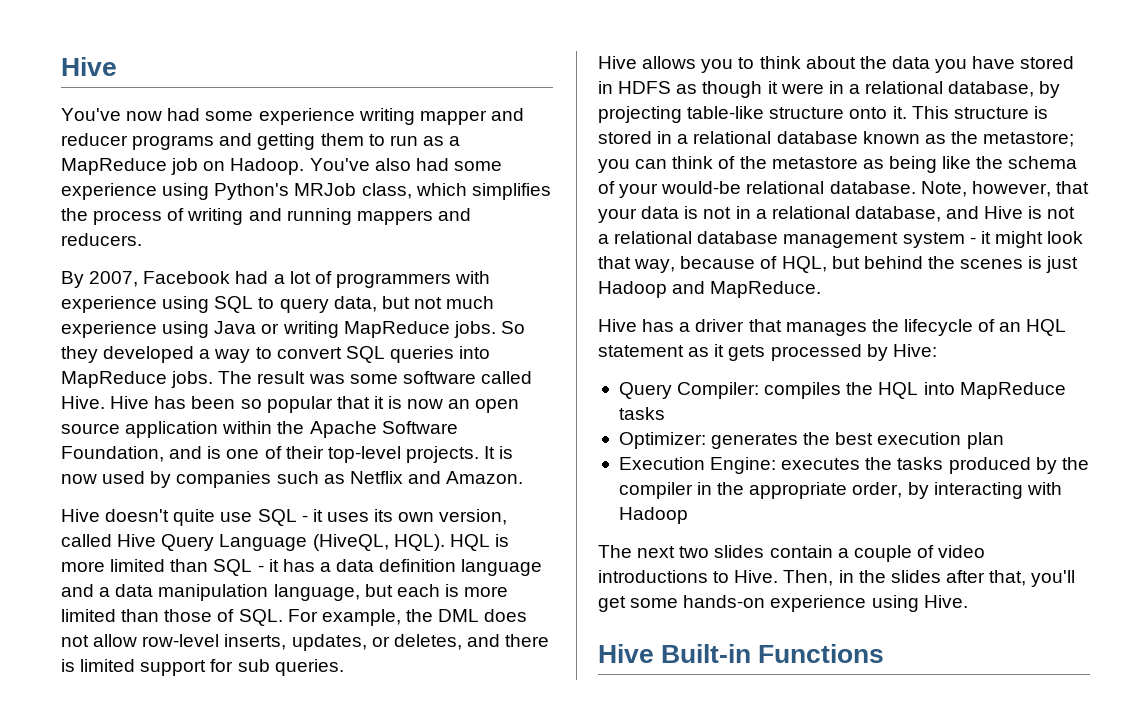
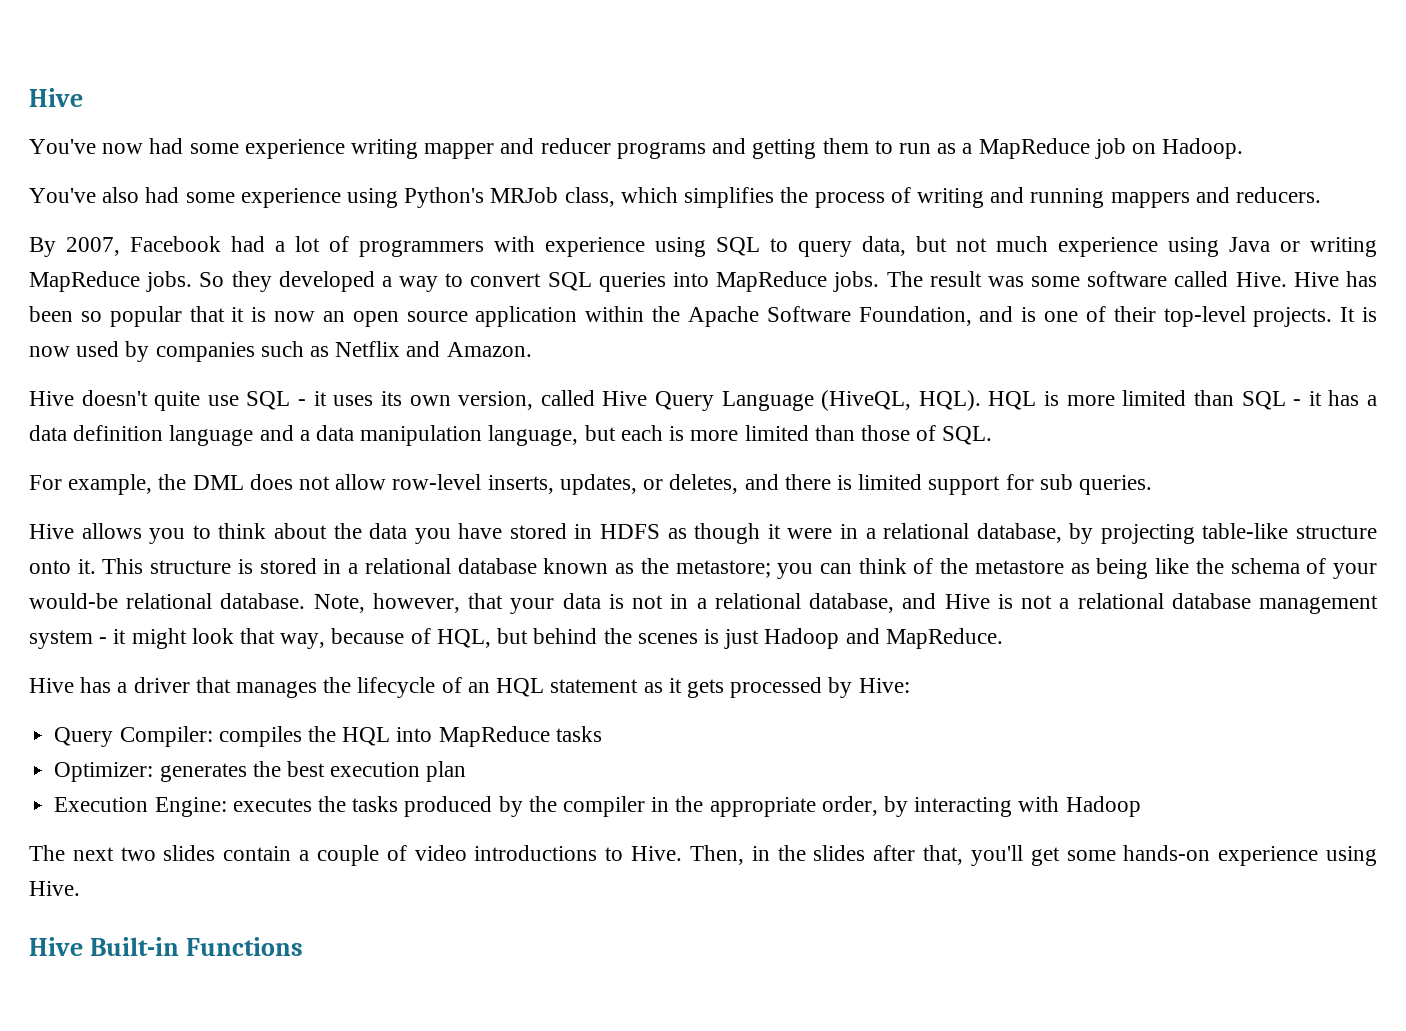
- You've now had some experience writing mapper and reducer programs and getting them to run as a MapReduce job on Hadoop. You've also had some experience using Python's MRJob class, which simplifies the process of writing and running mappers and reducers.
+ You've now had some experience writing mapper and reducer programs and getting them to run as a MapReduce job on Hadoop.
+ You've also had some experience using Python's MRJob class, which simplifies the process of writing and running mappers and reducers.
- HQL is more limited than SQL - it has a data definition language and a data manipulation language, but each is more limited than those of SQL. For example, the DML does not allow row-level inserts, updates, or deletes, and there is limited support for sub queries.
+ HQL is more limited than SQL - it has a data definition language and a data manipulation language, but each is more limited than those of SQL.
+ For example, the DML does not allow row-level inserts, updates, or deletes, and there is limited support for sub queries.

